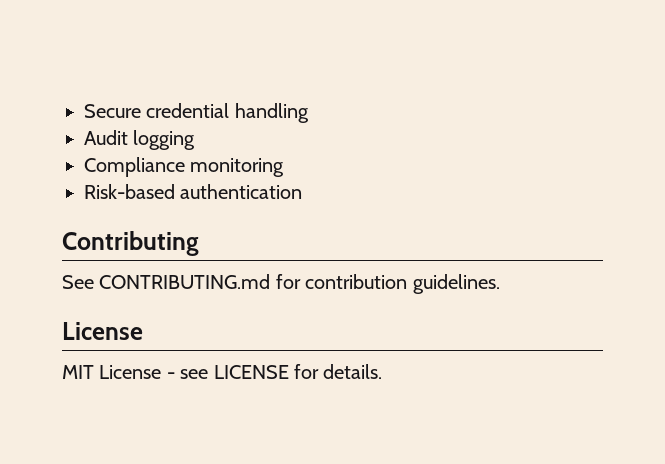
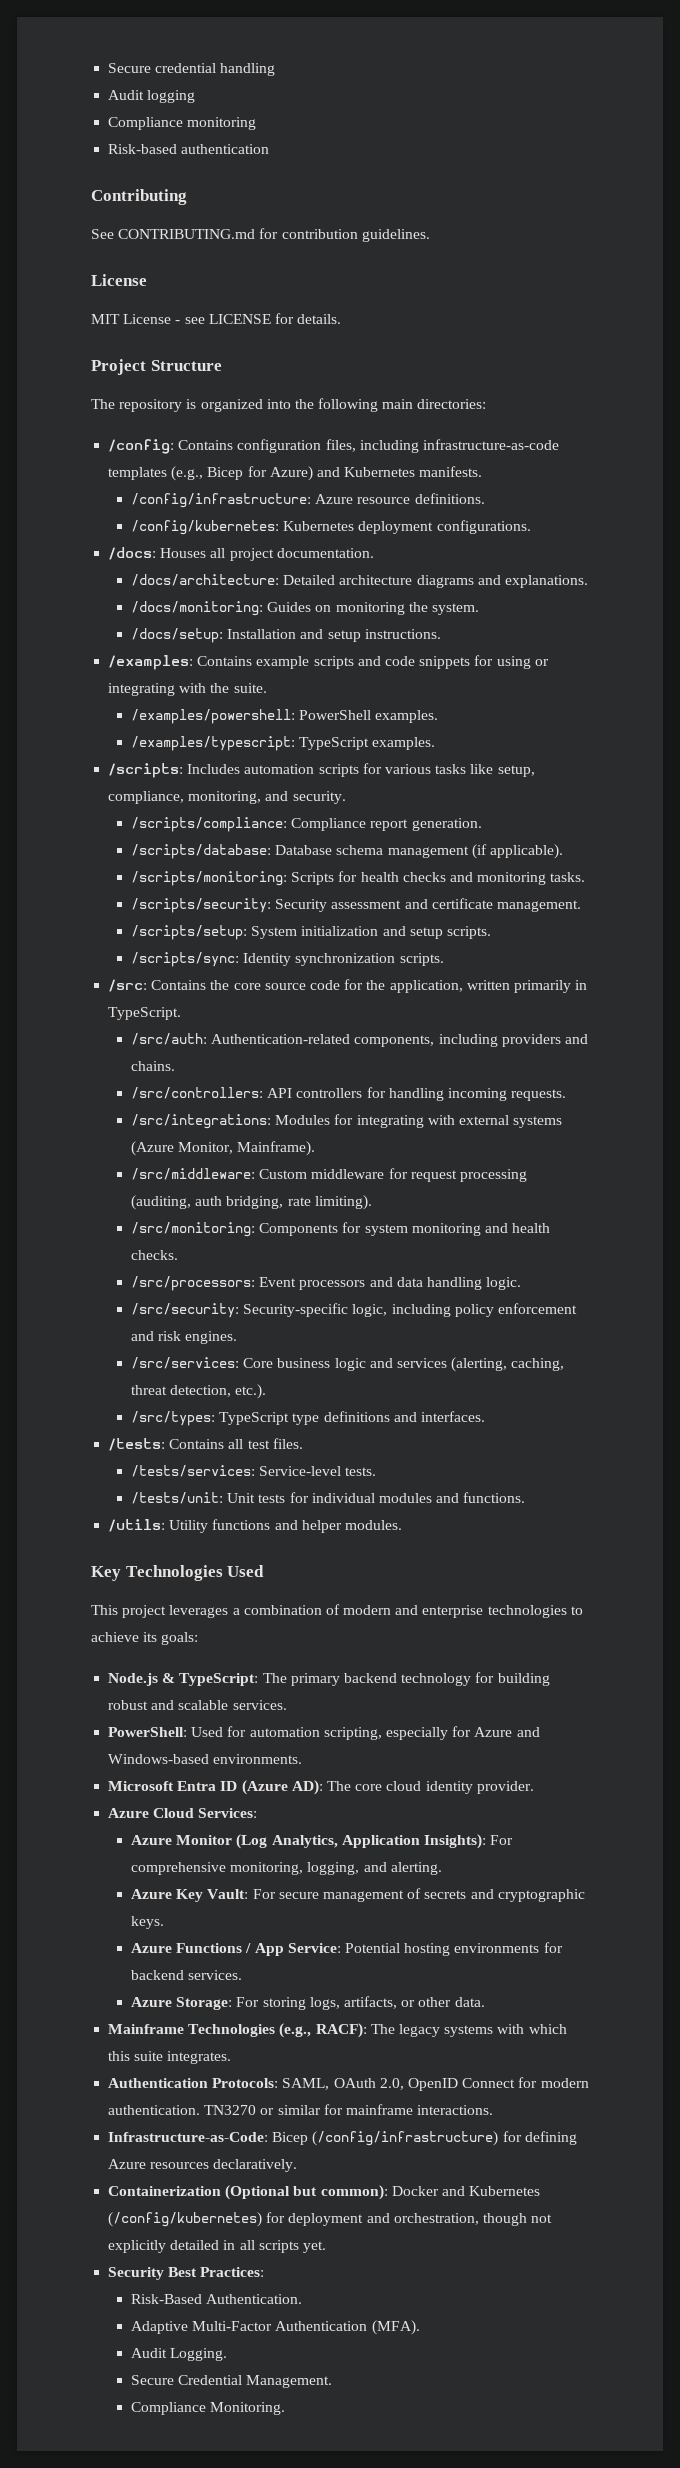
+ Project Structure
+ The repository is organized into the following main directories:
+ /config: Contains configuration files, including infrastructure-as-code templates (e.g., Bicep for Azure) and Kubernetes manifests.
+ /config/infrastructure: Azure resource definitions.
+ /config/kubernetes: Kubernetes deployment configurations.
+ /docs: Houses all project documentation.
+ /docs/architecture: Detailed architecture diagrams and explanations.
+ /docs/monitoring: Guides on monitoring the system.
+ /docs/setup: Installation and setup instructions.
+ /examples: Contains example scripts and code snippets for using or integrating with the suite.
+ /examples/powershell: PowerShell examples.
+ /examples/typescript: TypeScript examples.
+ /scripts: Includes automation scripts for various tasks like setup, compliance, monitoring, and security.
+ /scripts/compliance: Compliance report generation.
+ /scripts/database: Database schema management (if applicable).
+ /scripts/monitoring: Scripts for health checks and monitoring tasks.
+ /scripts/security: Security assessment and certificate management.
+ /scripts/setup: System initialization and setup scripts.
+ /scripts/sync: Identity synchronization scripts.
+ /src: Contains the core source code for the application, written primarily in TypeScript.
+ /src/auth: Authentication-related components, including providers and chains.
+ /src/controllers: API controllers for handling incoming requests.
+ /src/integrations: Modules for integrating with external systems (Azure Monitor, Mainframe).
+ /src/middleware: Custom middleware for request processing (auditing, auth bridging, rate limiting).
+ /src/monitoring: Components for system monitoring and health checks.
+ /src/processors: Event processors and data handling logic.
+ /src/security: Security-specific logic, including policy enforcement and risk engines.
+ /src/services: Core business logic and services (alerting, caching, threat detection, etc.).
+ /src/types: TypeScript type definitions and interfaces.
+ /tests: Contains all test files.
+ /tests/services: Service-level tests.
+ /tests/unit: Unit tests for individual modules and functions.
+ /utils: Utility functions and helper modules.
+ Key Technologies Used
+ This project leverages a combination of modern and enterprise technologies to achieve its goals:
+ Node.js & TypeScript: The primary backend technology for building robust and scalable services.
+ PowerShell: Used for automation scripting, especially for Azure and Windows-based environments.
+ Microsoft Entra ID (Azure AD): The core cloud identity provider.
+ Azure Cloud Services:
+ Azure Monitor (Log Analytics, Application Insights): For comprehensive monitoring, logging, and alerting.
+ Azure Key Vault: For secure management of secrets and cryptographic keys.
+ Azure Functions / App Service: Potential hosting environments for backend services.
+ Azure Storage: For storing logs, artifacts, or other data.
+ Mainframe Technologies (e.g., RACF): The legacy systems with which this suite integrates.
+ Authentication Protocols: SAML, OAuth 2.0, OpenID Connect for modern authentication. TN3270 or similar for mainframe interactions.
+ Infrastructure-as-Code: Bicep (/config/infrastructure) for defining Azure resources declaratively.
+ Containerization (Optional but common): Docker and Kubernetes (/config/kubernetes) for deployment and orchestration, though not explicitly detailed in all scripts yet.
+ Security Best Practices:
+ Risk-Based Authentication.
+ Adaptive Multi-Factor Authentication (MFA).
+ Audit Logging.
+ Secure Credential Management.
+ Compliance Monitoring.

